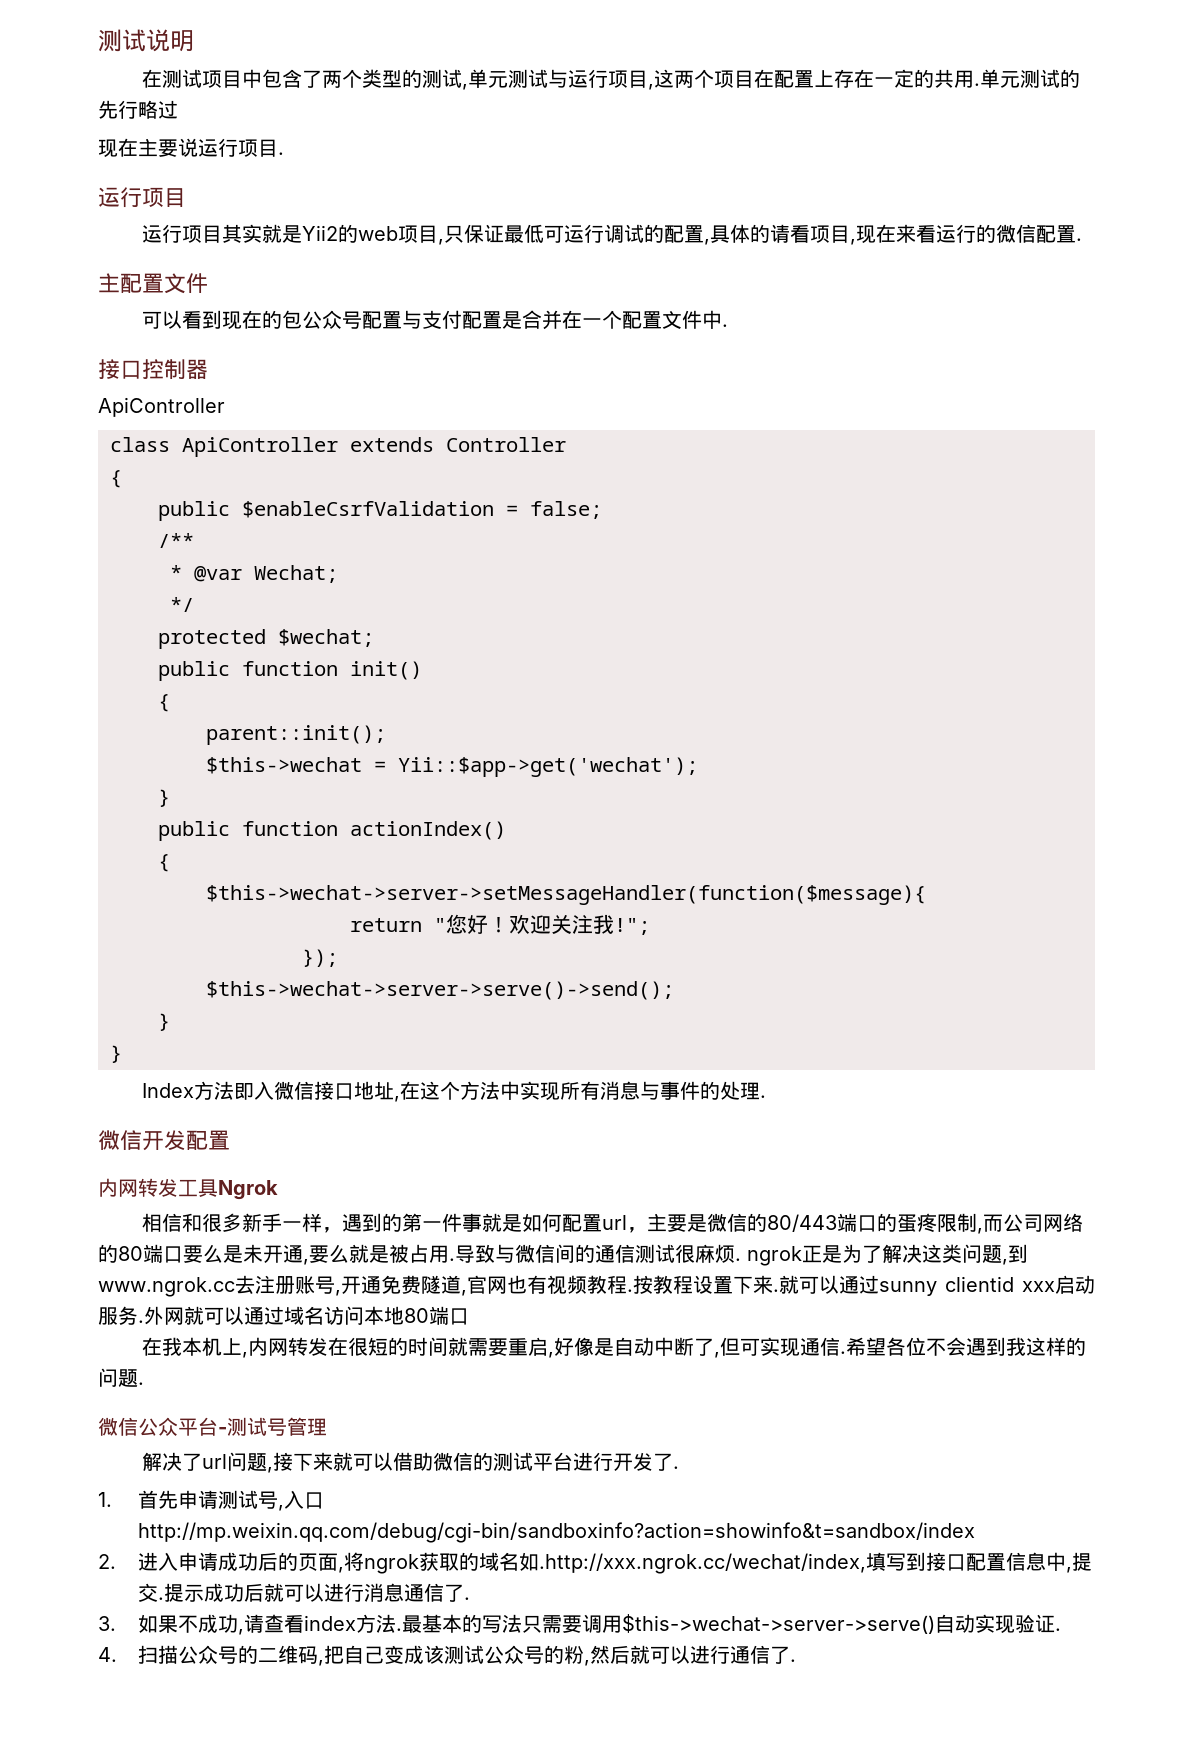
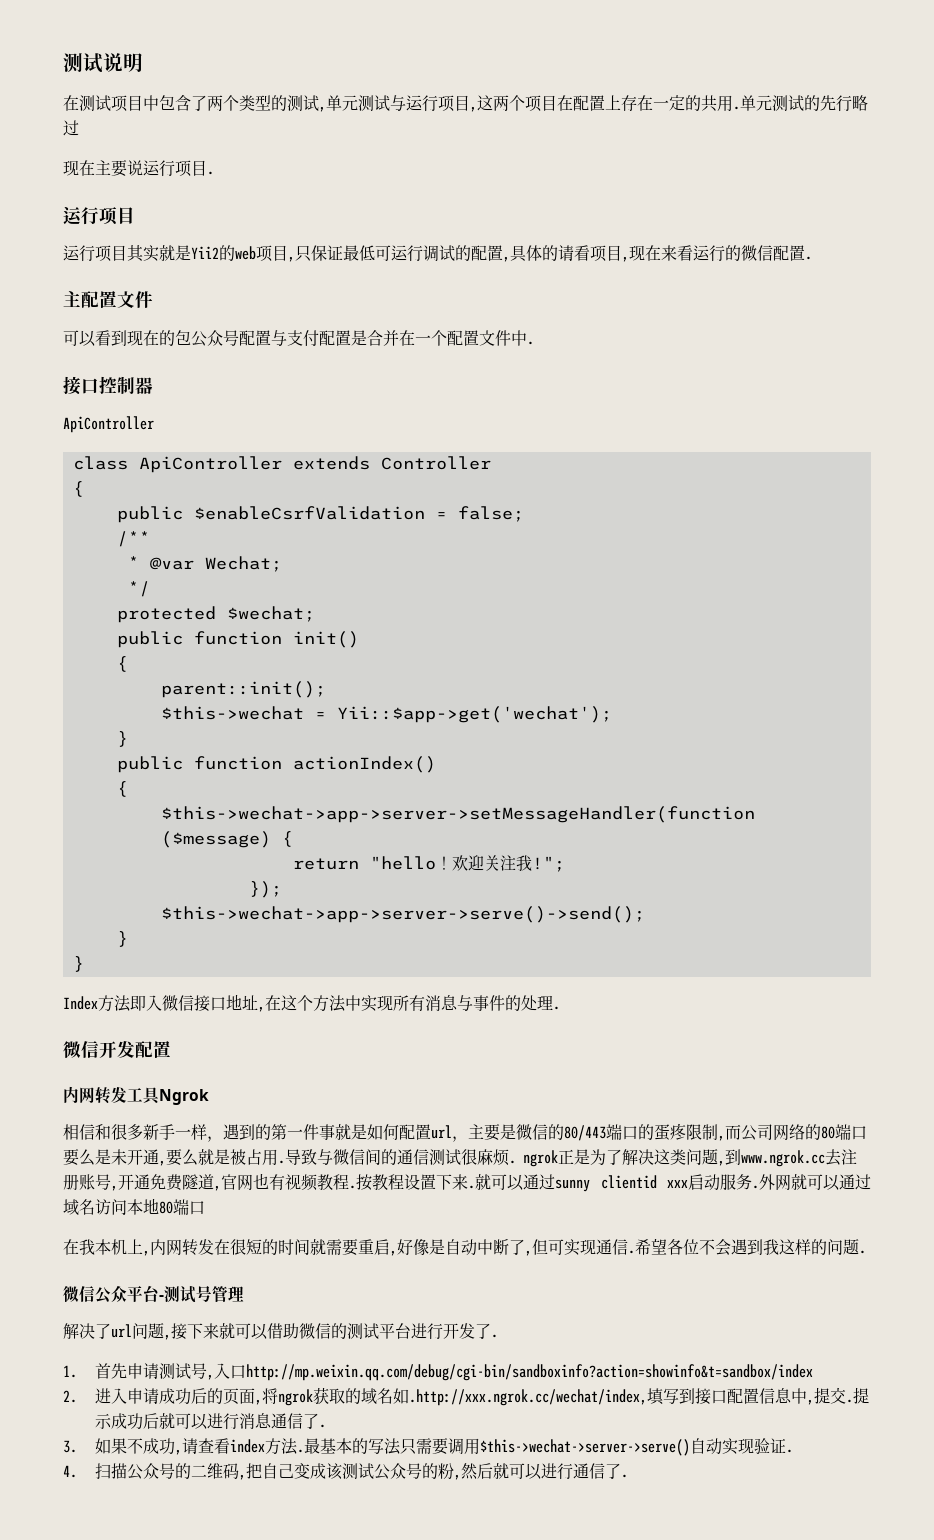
- $this->wechat->server->setMessageHandler(function($message){
+ $this->wechat->app->server->setMessageHandler(function ($message) {
- return "您好！
+ return "hello！
- $this->wechat->server->serve()->send();
+ $this->wechat->app->server->serve()->send();

